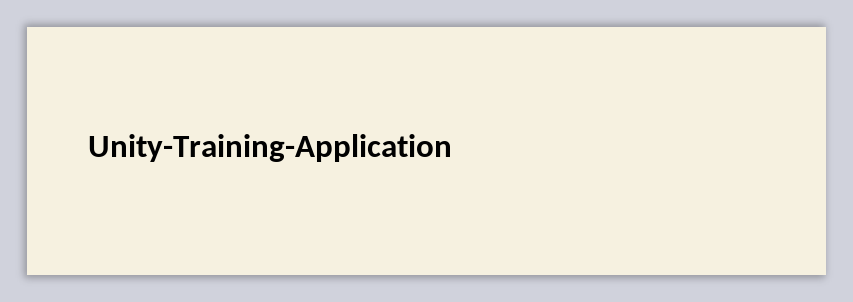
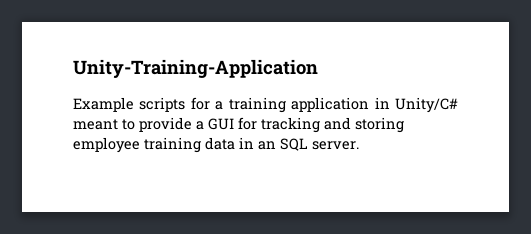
+ Example scripts for a training application in Unity/C# meant to provide a GUI for tracking and storing employee training data in an SQL server.

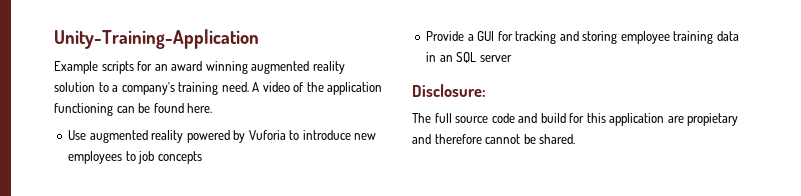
- Example scripts for a training application in Unity/C# meant to provide a GUI for tracking and storing employee training data in an SQL server.
+ Example scripts for an award winning augmented reality solution to a company's training need. A video of the application functioning can be found here.
+ Use augmented reality powered by Vuforia to introduce new employees to job concepts
+ Provide a GUI for tracking and storing employee training data in an SQL server
+ Disclosure:
+ The full source code and build for this application are propietary and therefore cannot be shared.

